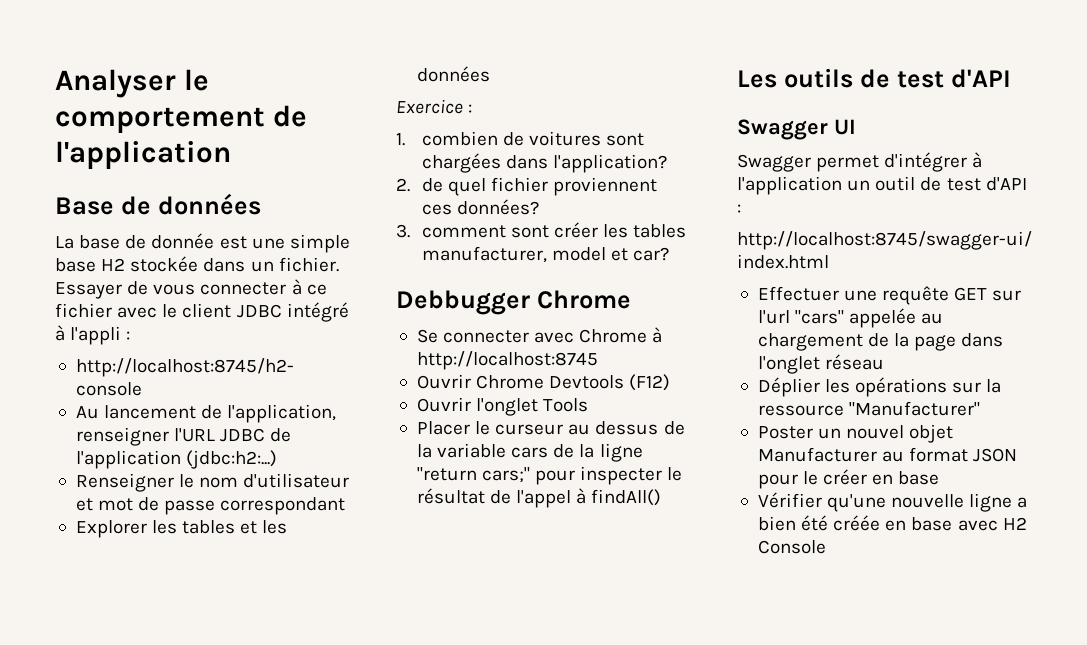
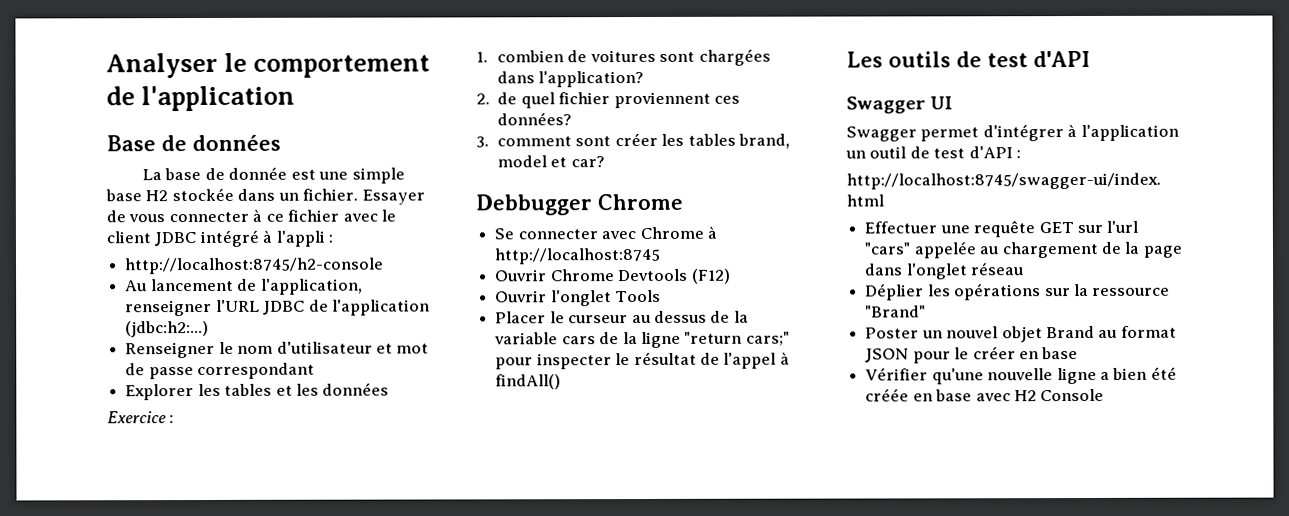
- 3. comment sont créer les tables manufacturer, model et car?
+ 3. comment sont créer les tables brand, model et car?
- Déplier les opérations sur la ressource "Manufacturer"
+ Déplier les opérations sur la ressource "Brand"
- Poster un nouvel objet Manufacturer au format JSON pour le créer en base
+ Poster un nouvel objet Brand au format JSON pour le créer en base

